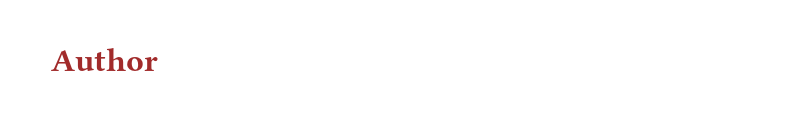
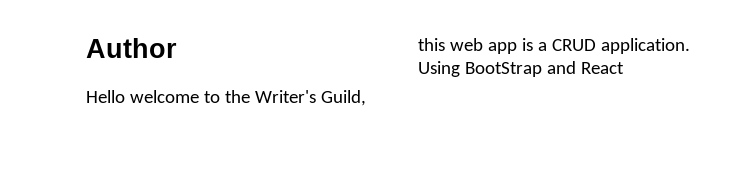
+ Hello welcome to the Writer's Guild, this web app is a CRUD application. Using BootStrap and React

